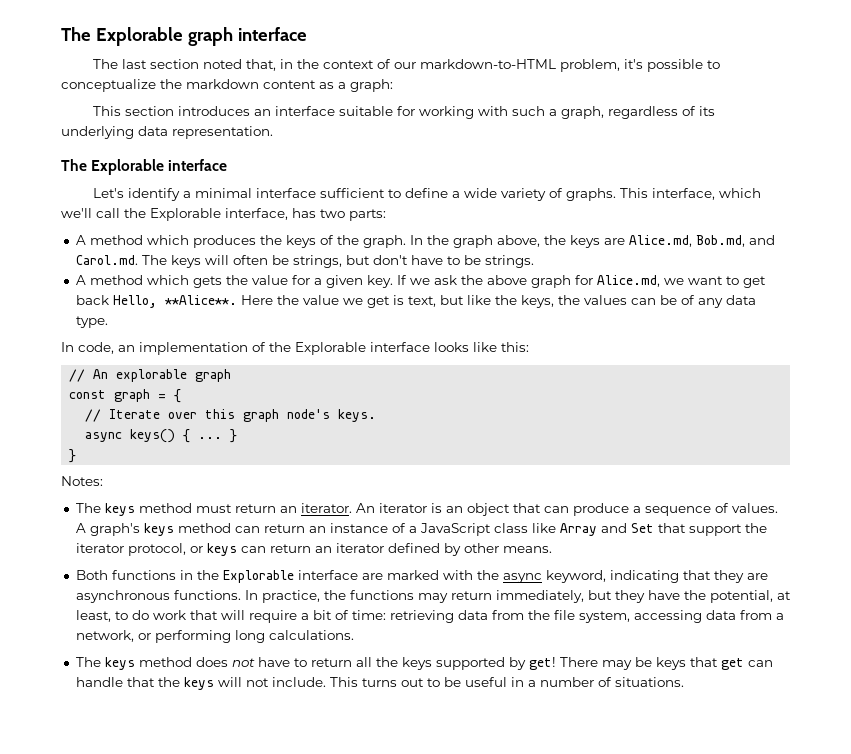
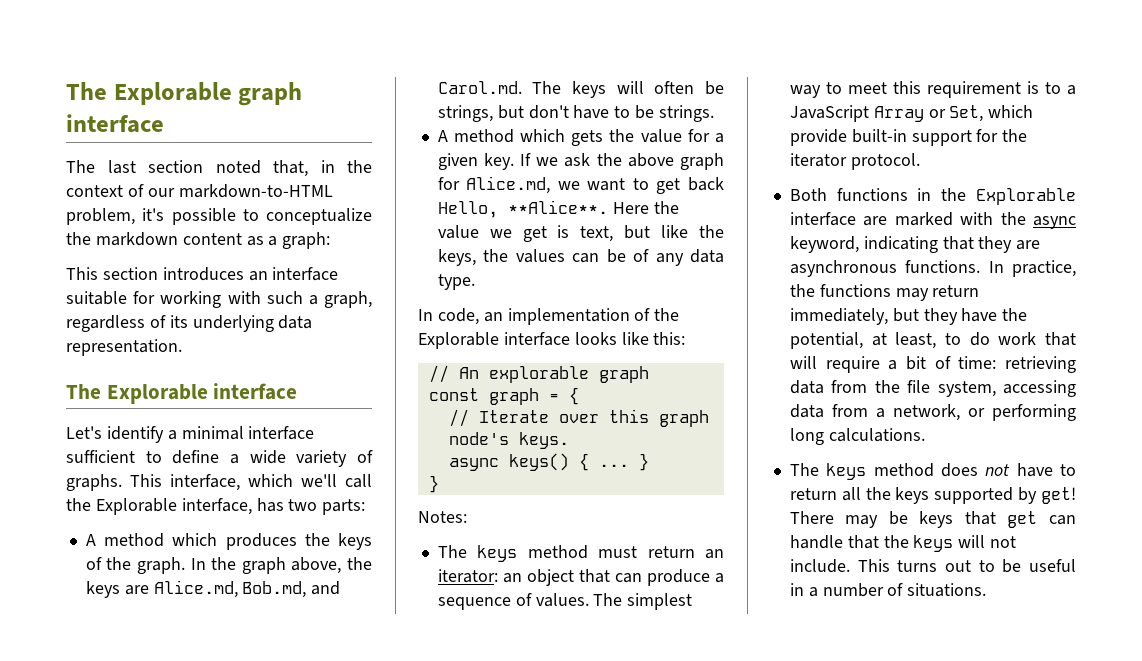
- The keys method must return an iterator. An iterator is an object that can produce a sequence of values.
+ The keys method must return an iterator: an object that can produce a sequence of values.
- A graph's keys method can return an instance of a JavaScript class like Array and Set that support the iterator protocol, or keys can return an iterator defined by other means.
+ The simplest way to meet this requirement is to a JavaScript Array or Set, which provide built-in support for the iterator protocol.

